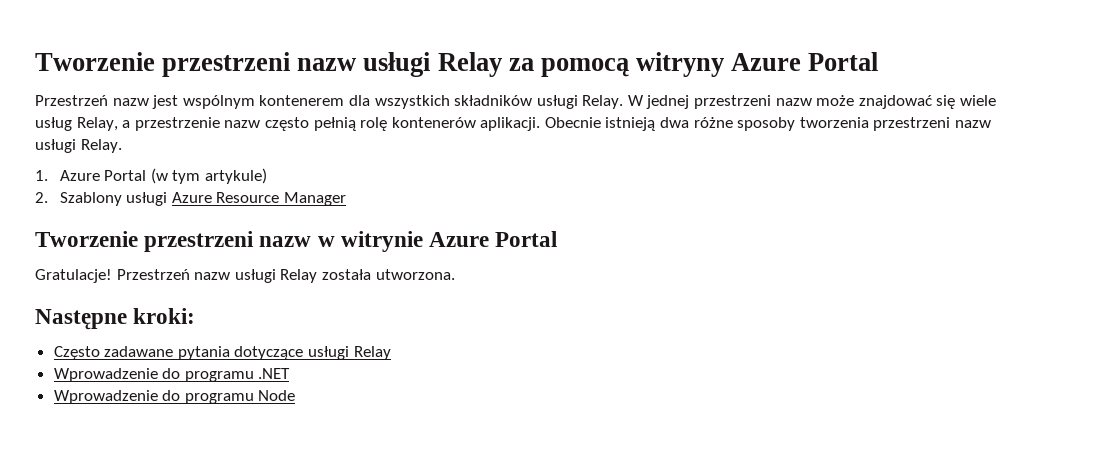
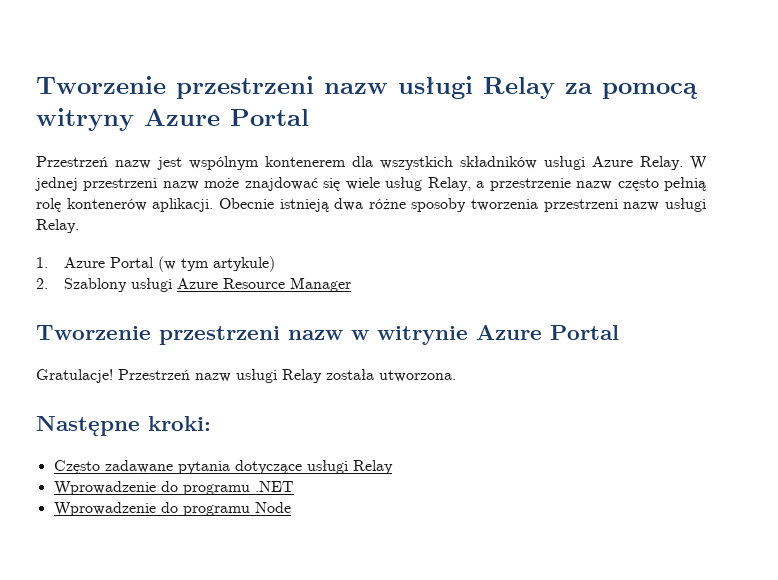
- Przestrzeń nazw jest wspólnym kontenerem dla wszystkich składników usługi Relay.
+ Przestrzeń nazw jest wspólnym kontenerem dla wszystkich składników usługi Azure Relay.

